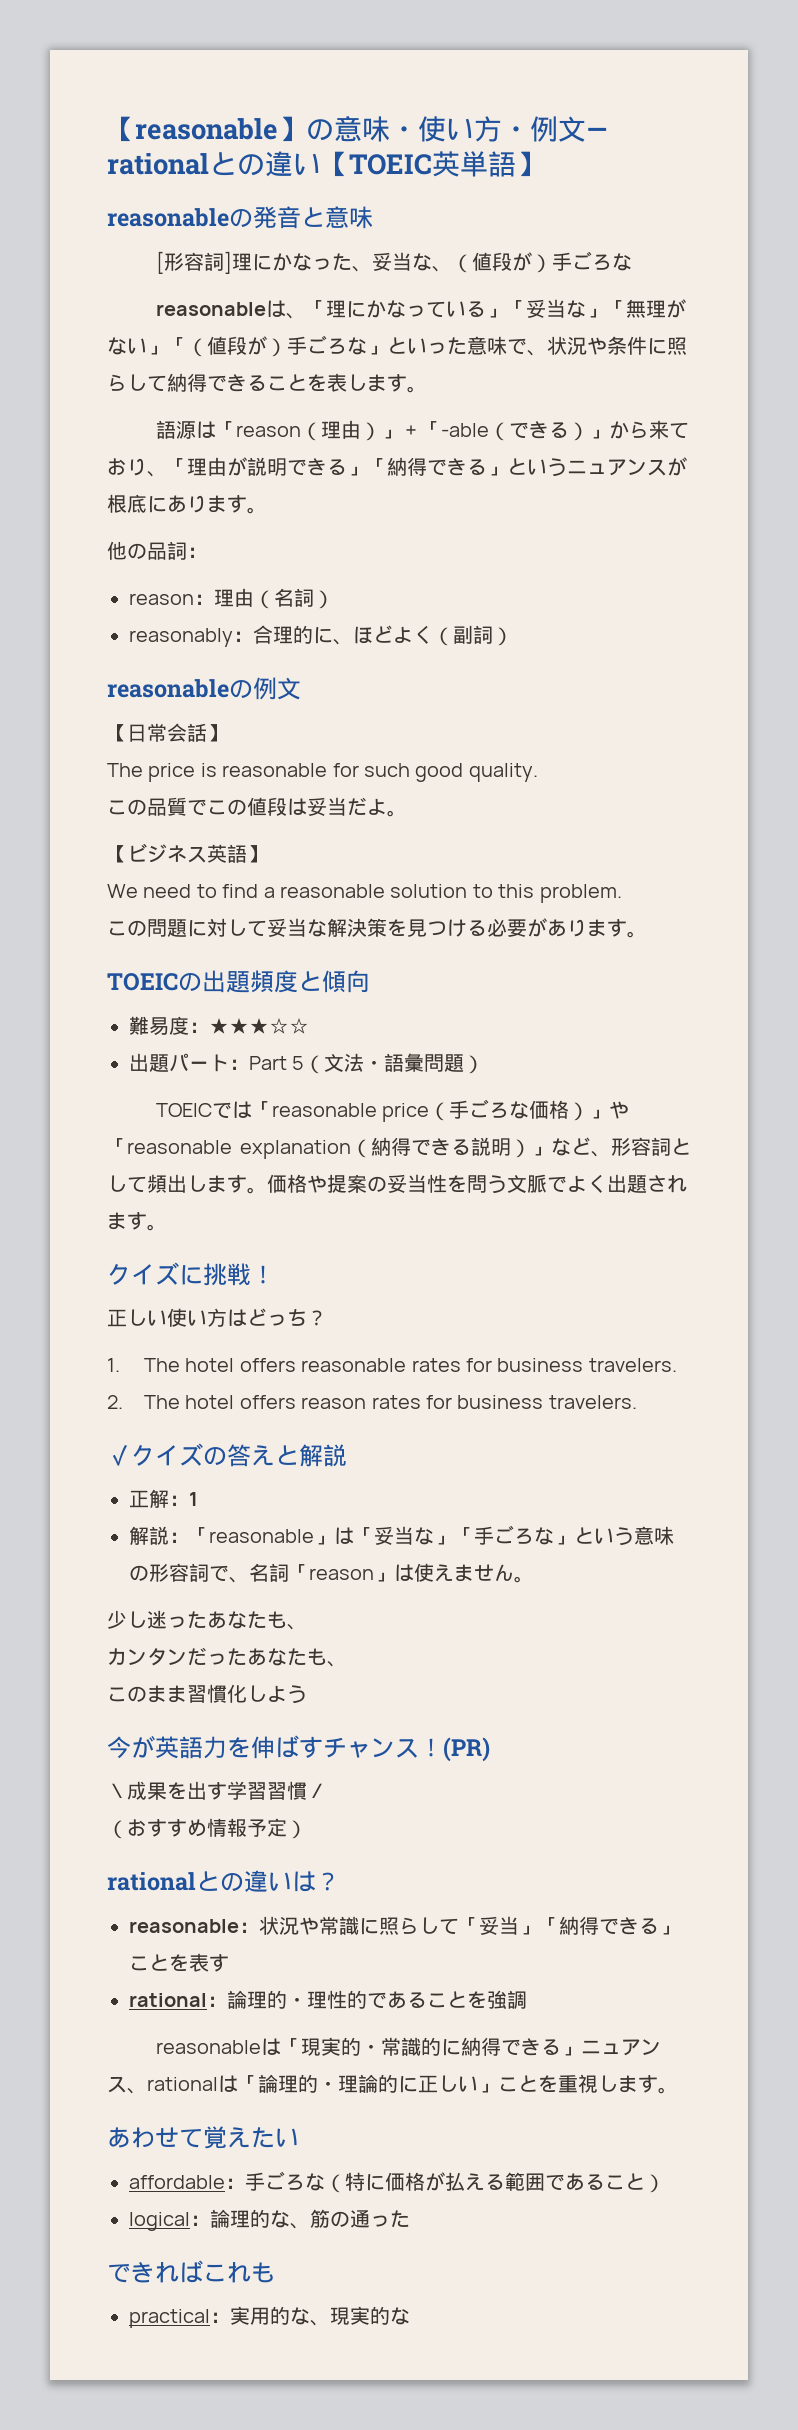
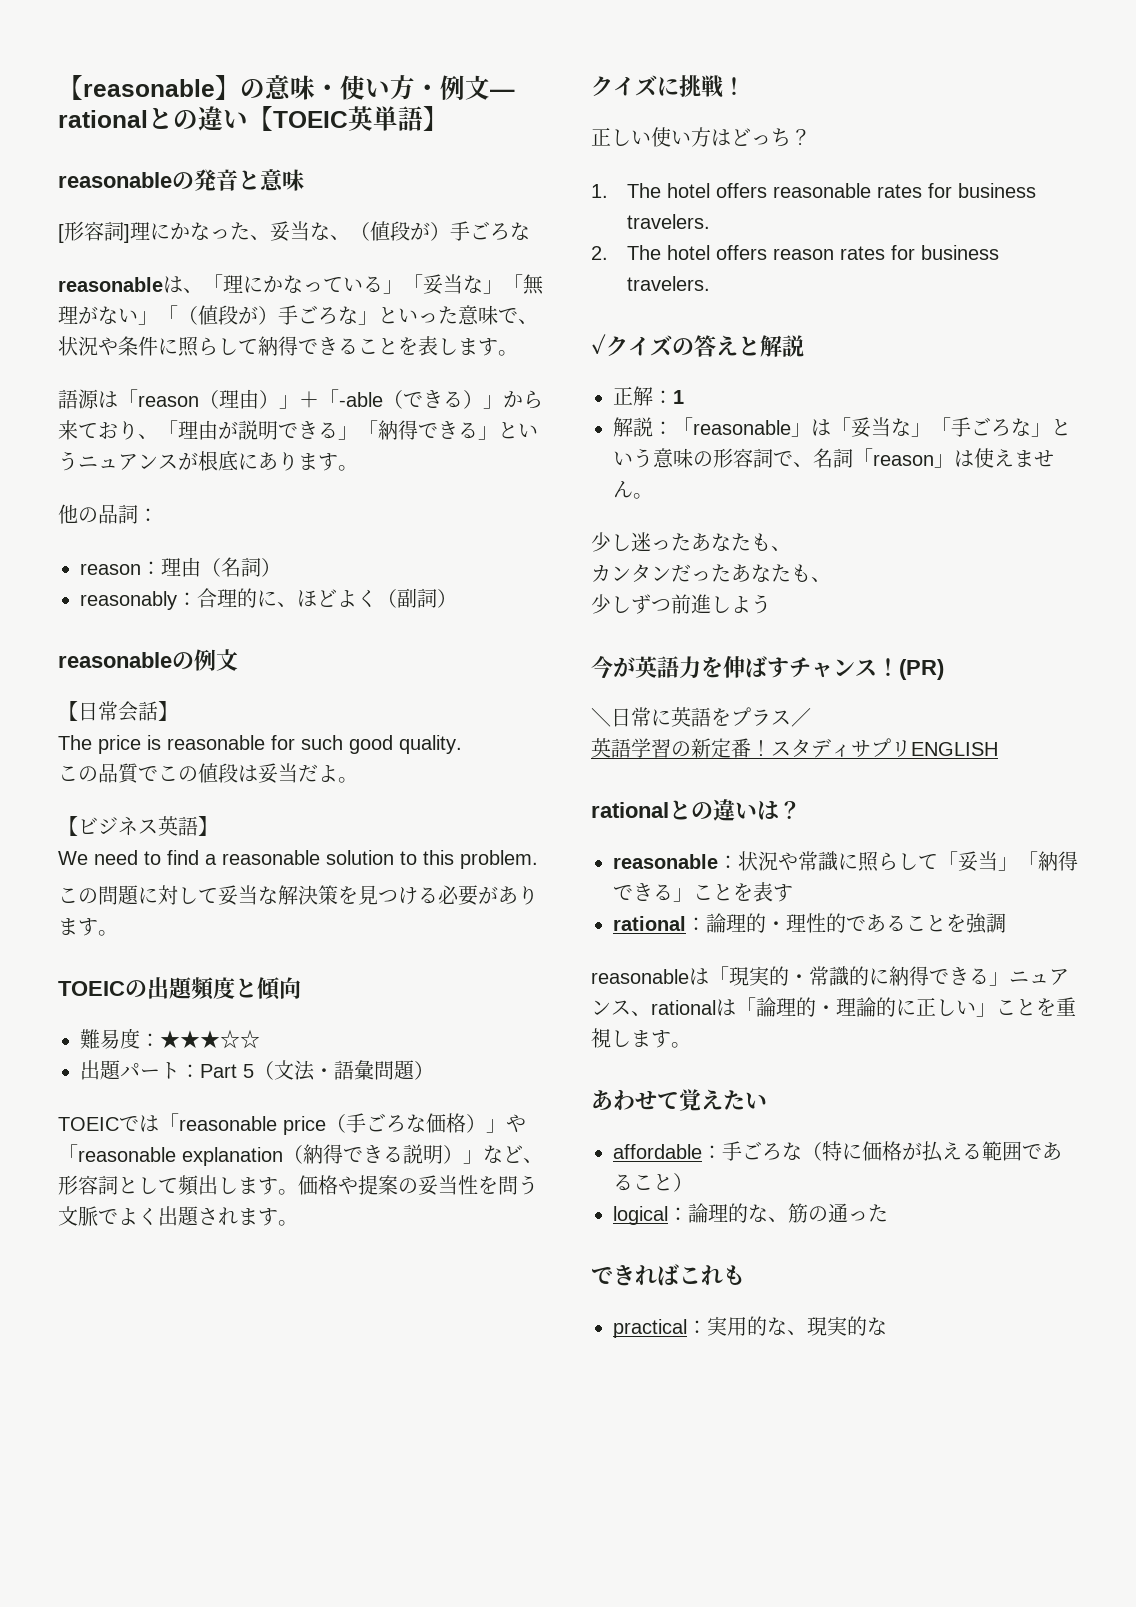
- このまま習慣化しよう
+ 少しずつ前進しよう
- ＼成果を出す学習習慣／
- （おすすめ情報予定）
+ ＼日常に英語をプラス／
+ 英語学習の新定番！スタディサプリENGLISH

